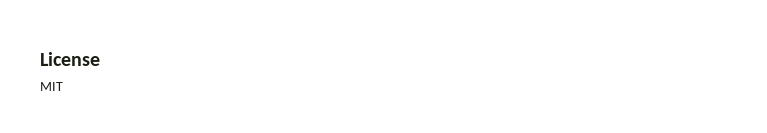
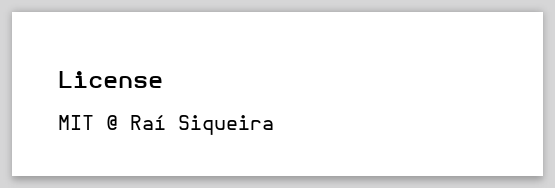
- MIT
+ MIT @ Raí Siqueira

